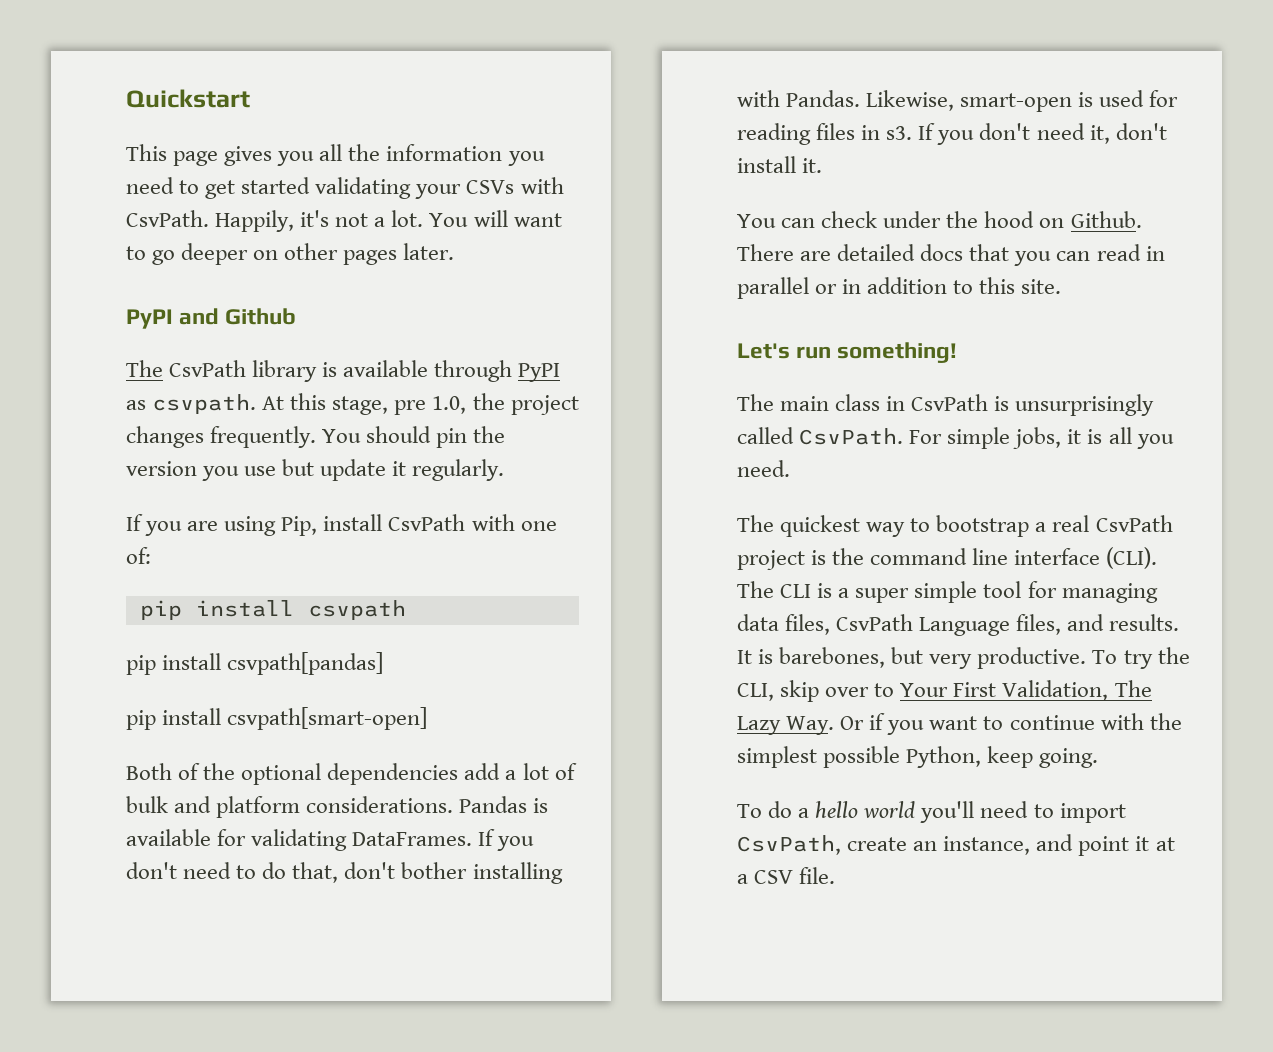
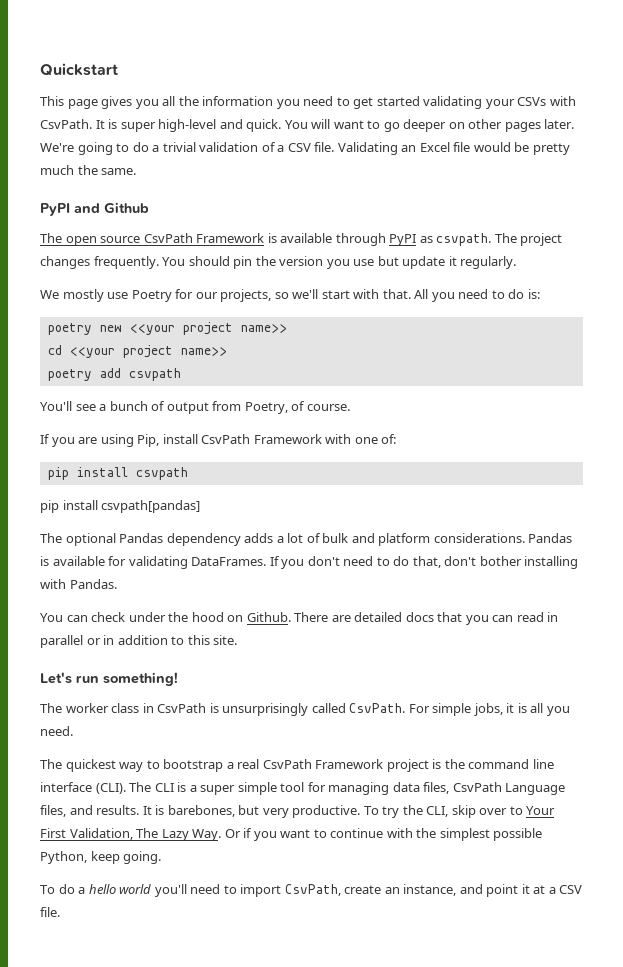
- Happily, it's not a lot.
+ It is super high-level and quick.
+ We're going to do a trivial validation of a CSV file. Validating an Excel file would be pretty much the same.
- The CsvPath library is available through PyPI as csvpath.
+ The open source CsvPath Framework is available through PyPI as csvpath.
- At this stage, pre 1.0, the project changes frequently.
+ The project changes frequently.
+ We mostly use Poetry for our projects, so we'll start with that. All you need to do is:
+ poetry new <<your project name>>
+ cd <<your project name>>
+ poetry add csvpath
+ You'll see a bunch of output from Poetry, of course.
- If you are using Pip, install CsvPath with one of:
+ If you are using Pip, install CsvPath Framework with one of:
- pip install csvpath[smart-open]
- Both of the optional dependencies add a lot of bulk and platform considerations.
+ The optional Pandas dependency adds a lot of bulk and platform considerations.
- Likewise, smart-open is used for reading files in s3. If you don't need it, don't install it.
- The main class in CsvPath is unsurprisingly called CsvPath.
+ The worker class in CsvPath is unsurprisingly called CsvPath.
- The quickest way to bootstrap a real CsvPath project is the command line interface (CLI).
+ The quickest way to bootstrap a real CsvPath Framework project is the command line interface (CLI).

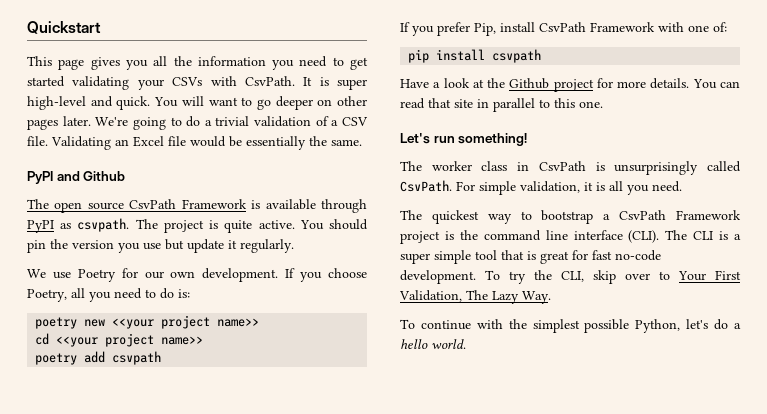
- Validating an Excel file would be pretty much the same.
+ Validating an Excel file would be essentially the same.
- The project changes frequently.
+ The project is quite active.
- We mostly use Poetry for our projects, so we'll start with that. All you need to do is:
+ We use Poetry for our own development. If you choose Poetry, all you need to do is:
- You'll see a bunch of output from Poetry, of course.
- If you are using Pip, install CsvPath Framework with one of:
+ If you prefer Pip, install CsvPath Framework with one of:
- pip install csvpath[pandas]
- The optional Pandas dependency adds a lot of bulk and platform considerations. Pandas is available for validating DataFrames. If you don't need to do that, don't bother installing with Pandas.
- You can check under the hood on Github. There are detailed docs that you can read in parallel or in addition to this site.
+ Have a look at the Github project for more details. You can read that site in parallel to this one.
- For simple jobs, it is all you need.
+ For simple validation, it is all you need.
- The quickest way to bootstrap a real CsvPath Framework project is the command line interface (CLI).
+ The quickest way to bootstrap a CsvPath Framework project is the command line interface (CLI).
- The CLI is a super simple tool for managing data files, CsvPath Language files, and results. It is barebones, but very productive.
+ The CLI is a super simple tool that is great for fast no-code development.
- To try the CLI, skip over to Your First Validation, The Lazy Way. Or if you want to continue with the simplest possible Python, keep going.
- To do a hello world you'll need to import CsvPath, create an instance, and point it at a CSV file.
+ To try the CLI, skip over to Your First Validation, The Lazy Way.
+ To continue with the simplest possible Python, let's do a hello world.

